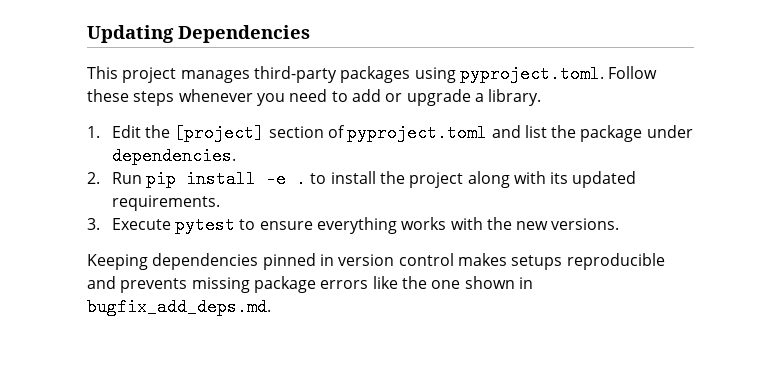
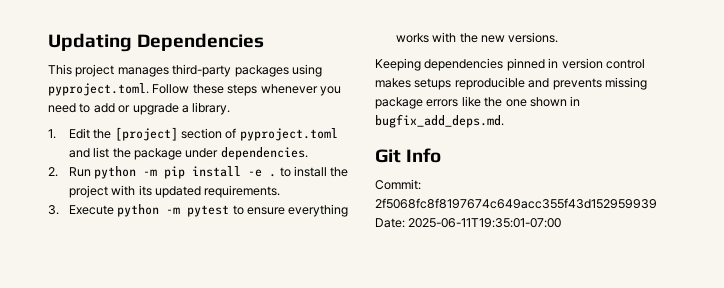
- 2. Run pip install -e . to install the project along with its updated requirements.
+ 2. Run python -m pip install -e . to install the project with its updated requirements.
- 3. Execute pytest to ensure everything works with the new versions.
+ 3. Execute python -m pytest to ensure everything works with the new versions.
+ Git Info
+ Commit: 2f5068fc8f8197674c649acc355f43d152959939 Date: 2025-06-11T19:35:01-07:00

